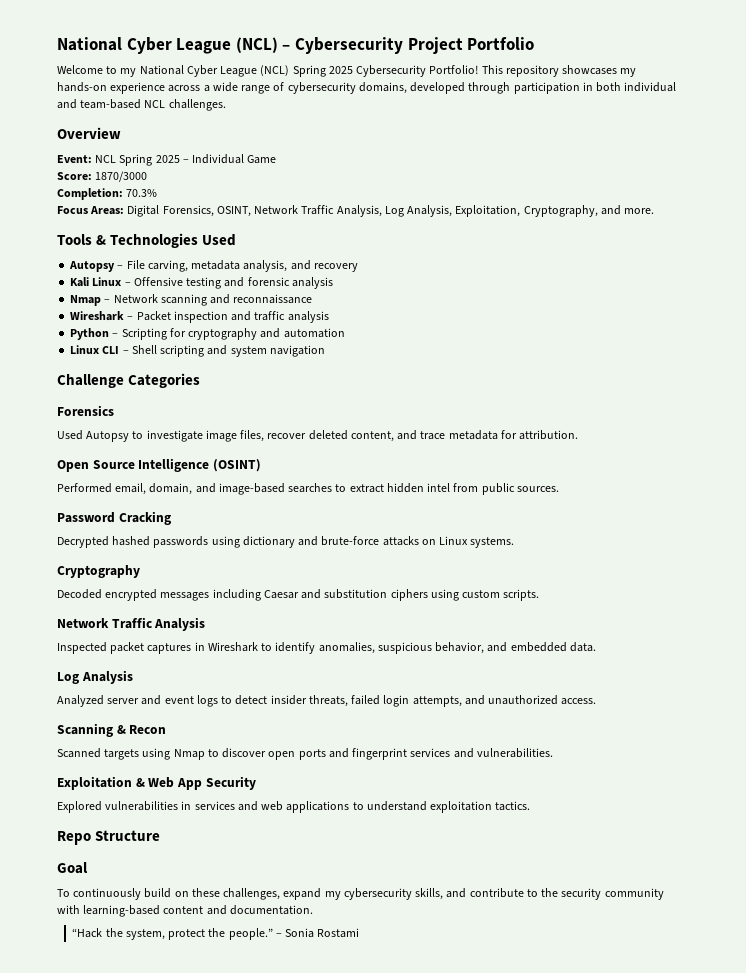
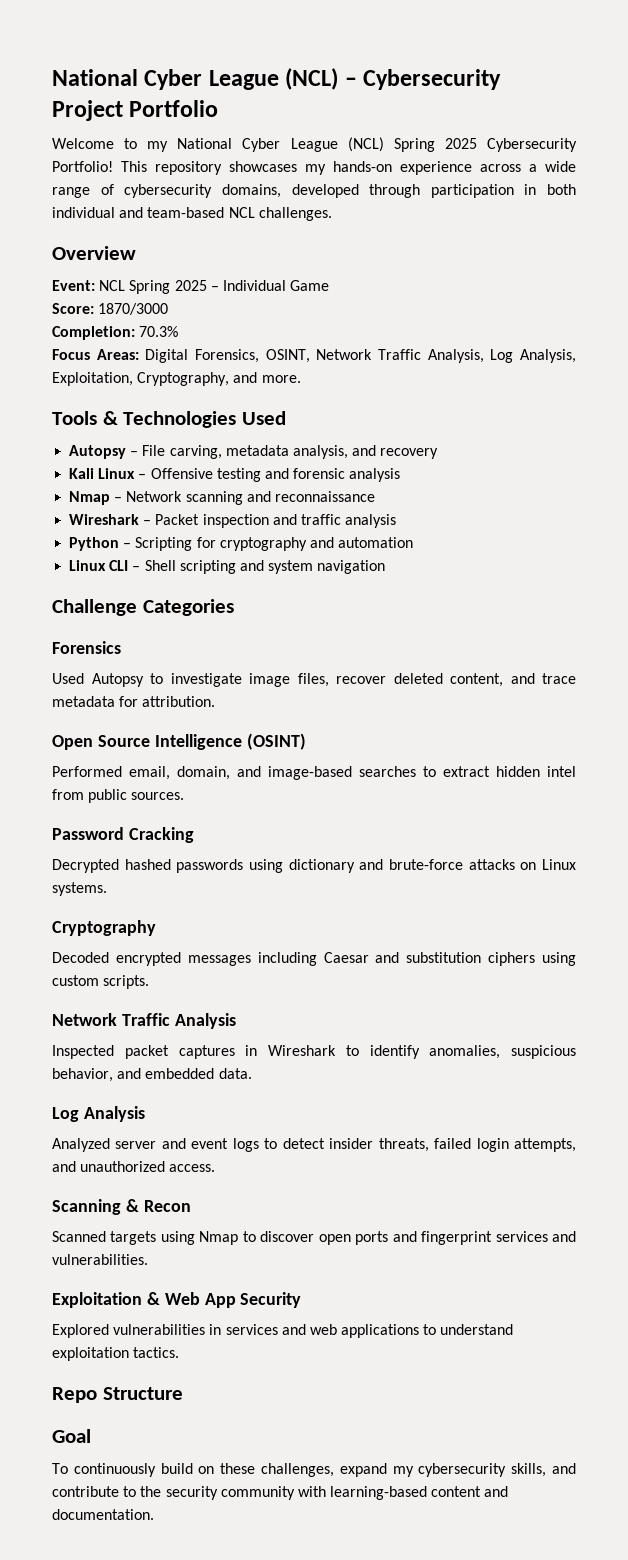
- “Hack the system, protect the people.” – Sonia Rostami

